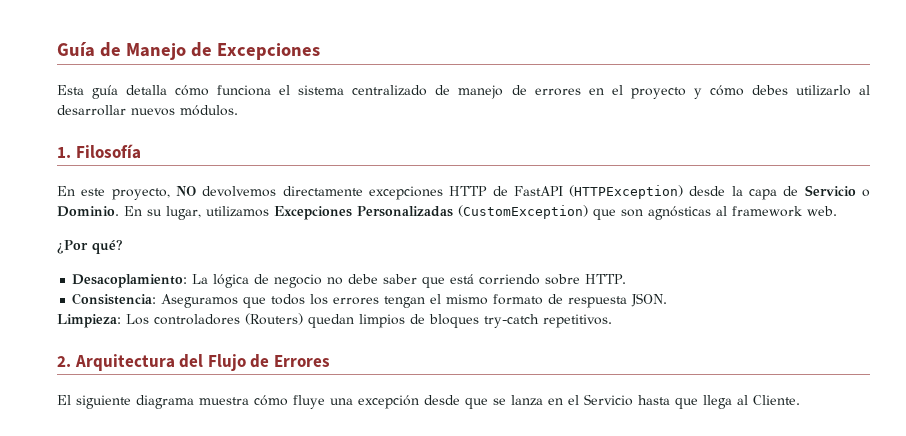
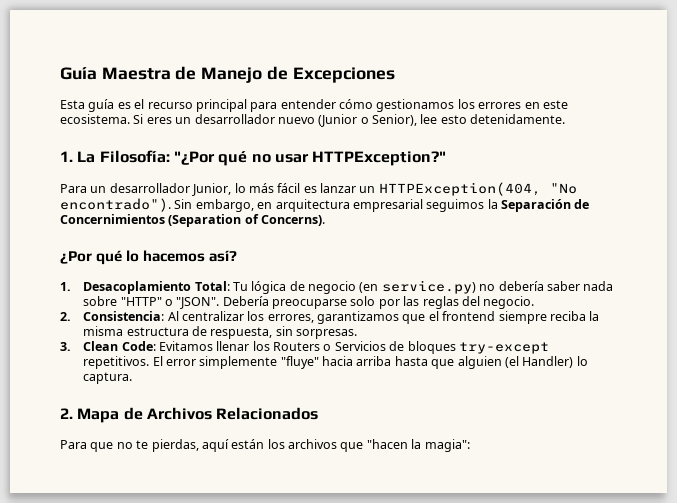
- Guía de Manejo de Excepciones
+ Guía Maestra de Manejo de Excepciones
- Esta guía detalla cómo funciona el sistema centralizado de manejo de errores en el proyecto y cómo debes utilizarlo al desarrollar nuevos módulos.
- 1. Filosofía
- En este proyecto, NO devolvemos directamente excepciones HTTP de FastAPI (HTTPException) desde la capa de Servicio o Dominio. En su lugar, utilizamos Excepciones Personalizadas (CustomException) que son agnósticas al framework web.
- ¿Por qué?
- Desacoplamiento: La lógica de negocio no debe saber que está corriendo sobre HTTP.
- Consistencia: Aseguramos que todos los errores tengan el mismo formato de respuesta JSON.
- Limpieza: Los controladores (Routers) quedan limpios de bloques try-catch repetitivos.
- 2. Arquitectura del Flujo de Errores
- El siguiente diagrama muestra cómo fluye una excepción desde que se lanza en el Servicio hasta que llega al Cliente.
+ Esta guía es el recurso principal para entender cómo gestionamos los errores en este ecosistema. Si eres un desarrollador nuevo (Junior o Senior), lee esto detenidamente.
+ 1. La Filosofía: "¿Por qué no usar HTTPException?"
+ Para un desarrollador Junior, lo más fácil es lanzar un HTTPException(404, "No encontrado"). Sin embargo, en arquitectura empresarial seguimos la Separación de Concernimientos (Separation of Concerns).
+ ¿Por qué lo hacemos así?
+ 1. Desacoplamiento Total: Tu lógica de negocio (en service.py) no debería saber nada sobre "HTTP" o "JSON". Debería preocuparse solo por las reglas del negocio.
+ 2. Consistencia: Al centralizar los errores, garantizamos que el frontend siempre reciba la misma estructura de respuesta, sin sorpresas.
+ 3. Clean Code: Evitamos llenar los Routers o Servicios de bloques try-except repetitivos. El error simplemente "fluye" hacia arriba hasta que alguien (el Handler) lo captura.
+ 2. Mapa de Archivos Relacionados
+ Para que no te pierdas, aquí están los archivos que "hacen la magia":

